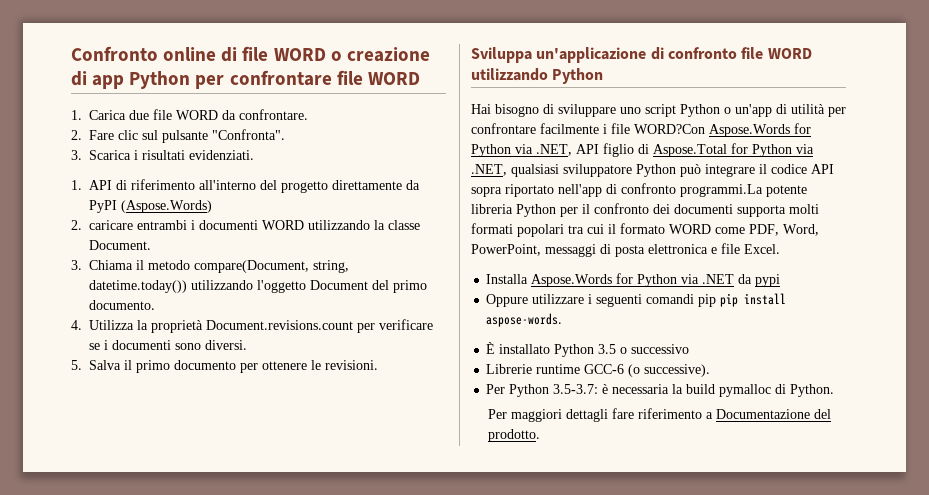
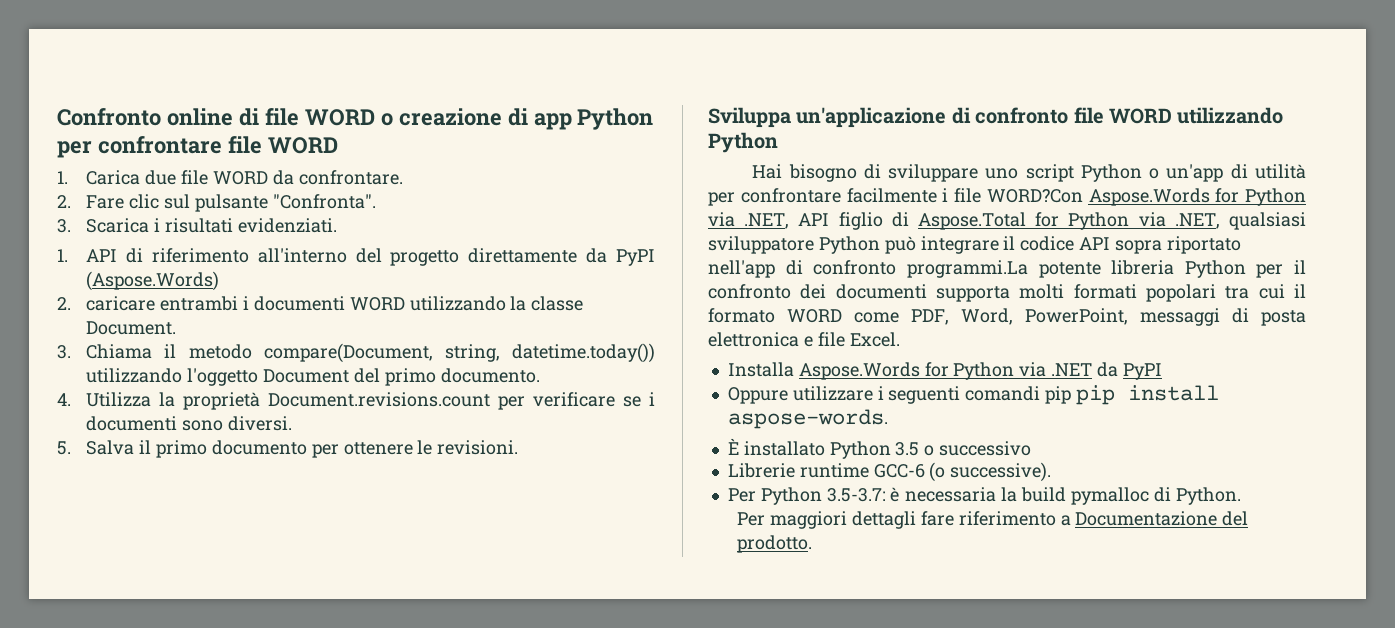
- Installa Aspose.Words for Python via .NET da pypi
+ Installa Aspose.Words for Python via .NET da PyPI

